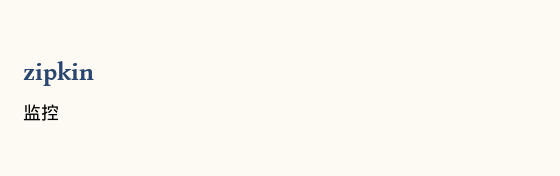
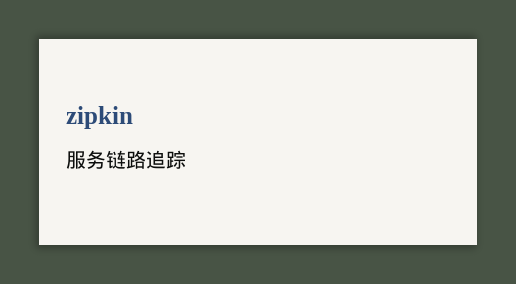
- 监控
+ 服务链路追踪

